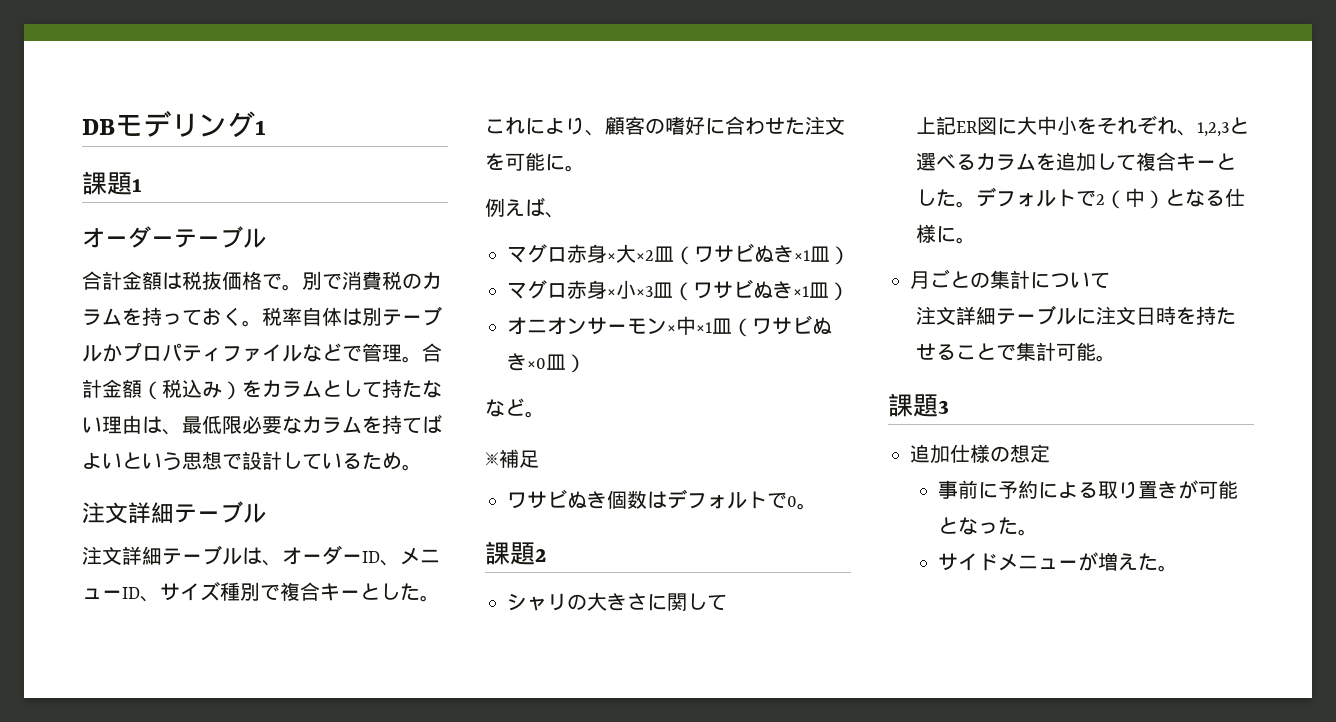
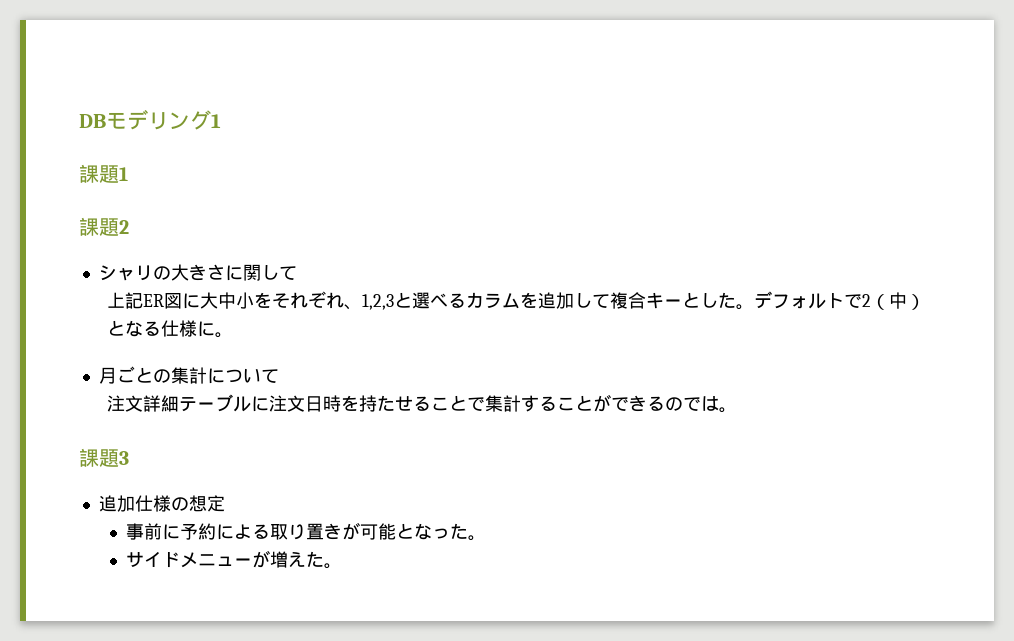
- オーダーテーブル
- 合計金額は税抜価格で。別で消費税のカラムを持っておく。税率自体は別テーブルかプロパティファイルなどで管理。合計金額（税込み）をカラムとして持たない理由は、最低限必要なカラムを持てばよいという思想で設計しているため。
- 注文詳細テーブル
- 注文詳細テーブルは、オーダーID、メニューID、サイズ種別で複合キーとした。これにより、顧客の嗜好に合わせた注文を可能に。
- 例えば、
- マグロ赤身×大×2皿（ワサビぬき×1皿）
- マグロ赤身×小×3皿（ワサビぬき×1皿）
- オニオンサーモン×中×1皿（ワサビぬき×0皿）
- など。
- ※補足
- ワサビぬき個数はデフォルトで0。
- 注文詳細テーブルに注文日時を持たせることで集計可能。
+ 注文詳細テーブルに注文日時を持たせることで集計することができるのでは。

